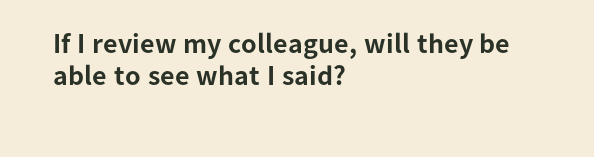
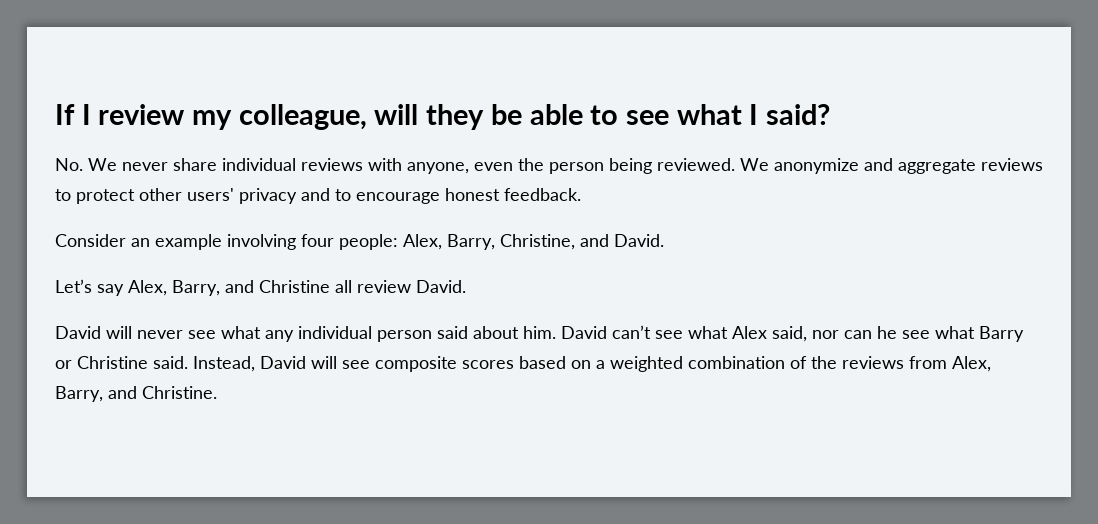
+ No. We never share individual reviews with anyone, even the person being reviewed. We anonymize and aggregate reviews to protect other users' privacy and to encourage honest feedback.
+ Consider an example involving four people: Alex, Barry, Christine, and David.
+ Let’s say Alex, Barry, and Christine all review David.
+ David will never see what any individual person said about him. David can’t see what Alex said, nor can he see what Barry or Christine said. Instead, David will see composite scores based on a weighted combination of the reviews from Alex, Barry, and Christine.

